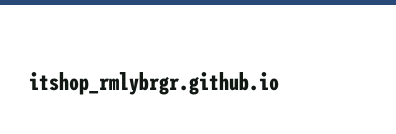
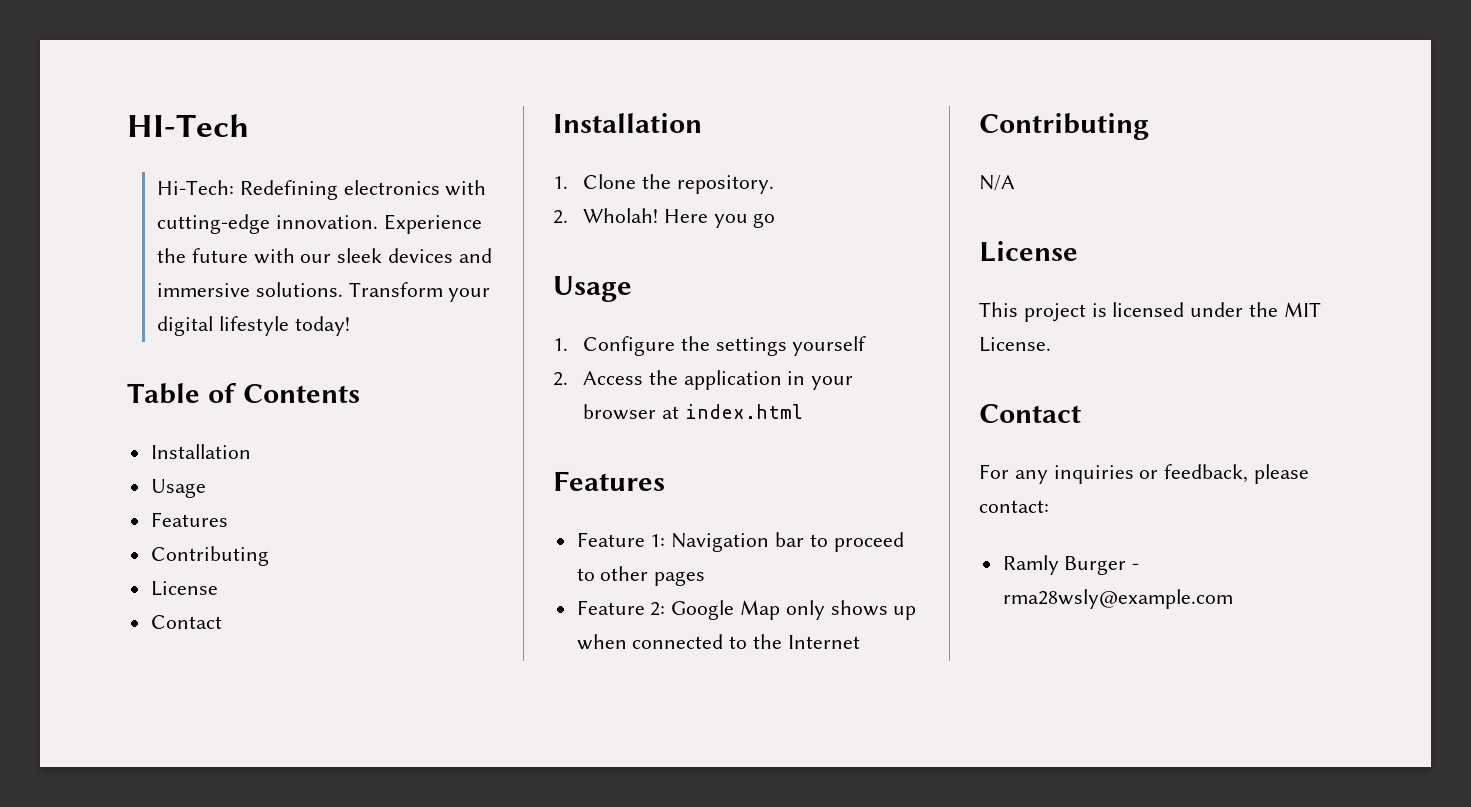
- itshop_rmlybrgr.github.io
+ HI-Tech
+ Hi-Tech: Redefining electronics with cutting-edge innovation. Experience the future with our sleek devices and immersive solutions. Transform your digital lifestyle today!
+ Table of Contents
+ Installation
+ Usage
+ Features
+ Contributing
+ License
+ Contact
+ Installation
+ 1. Clone the repository.
+ 2. Wholah! Here you go
+ Usage
+ 1. Configure the settings yourself
+ 2. Access the application in your browser at index.html
+ Features
+ Feature 1: Navigation bar to proceed to other pages
+ Feature 2: Google Map only shows up when connected to the Internet
+ Contributing
+ N/A
+ License
+ This project is licensed under the MIT License.
+ Contact
+ For any inquiries or feedback, please contact:
+ Ramly Burger - rma28wsly@example.com

